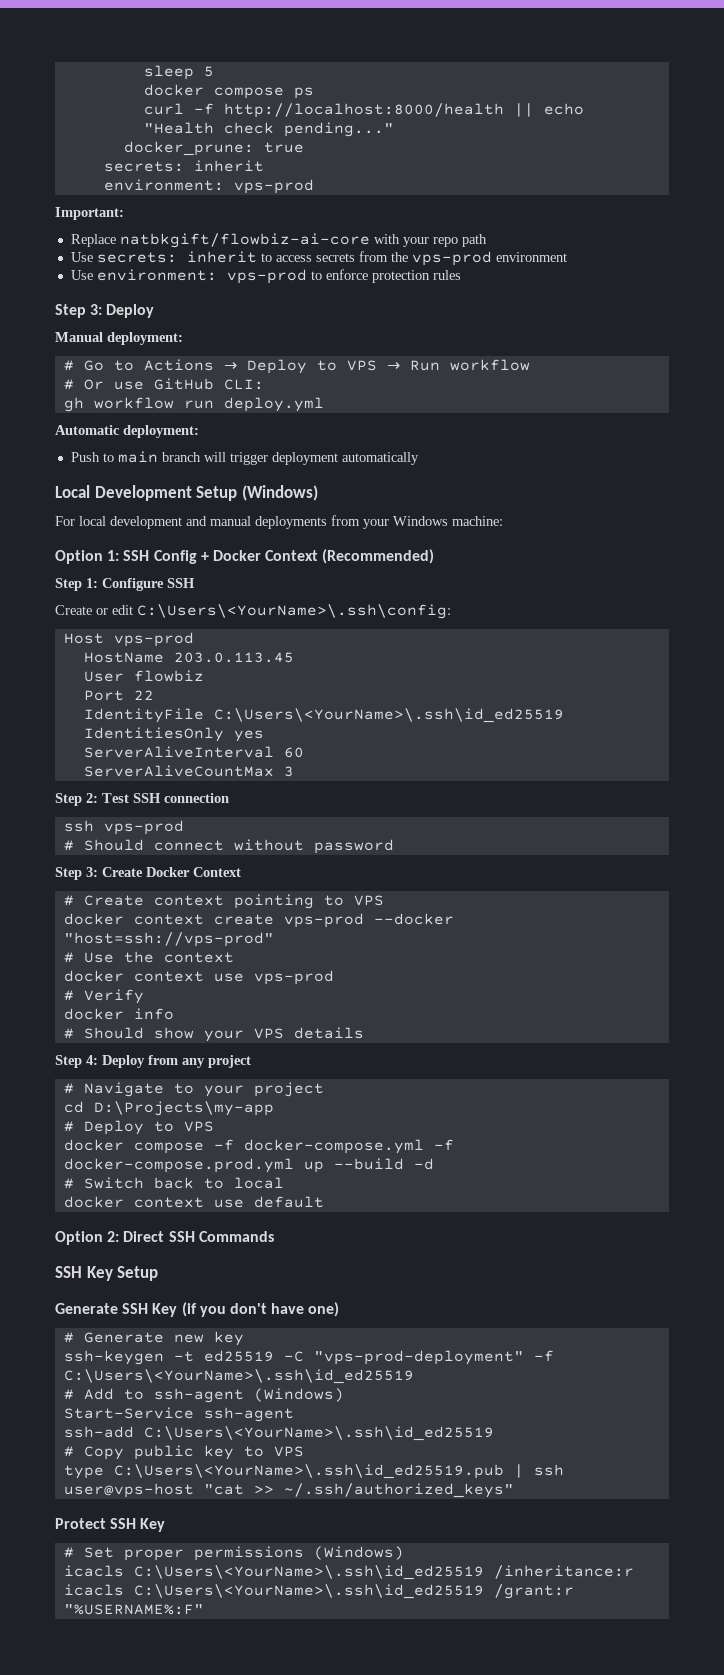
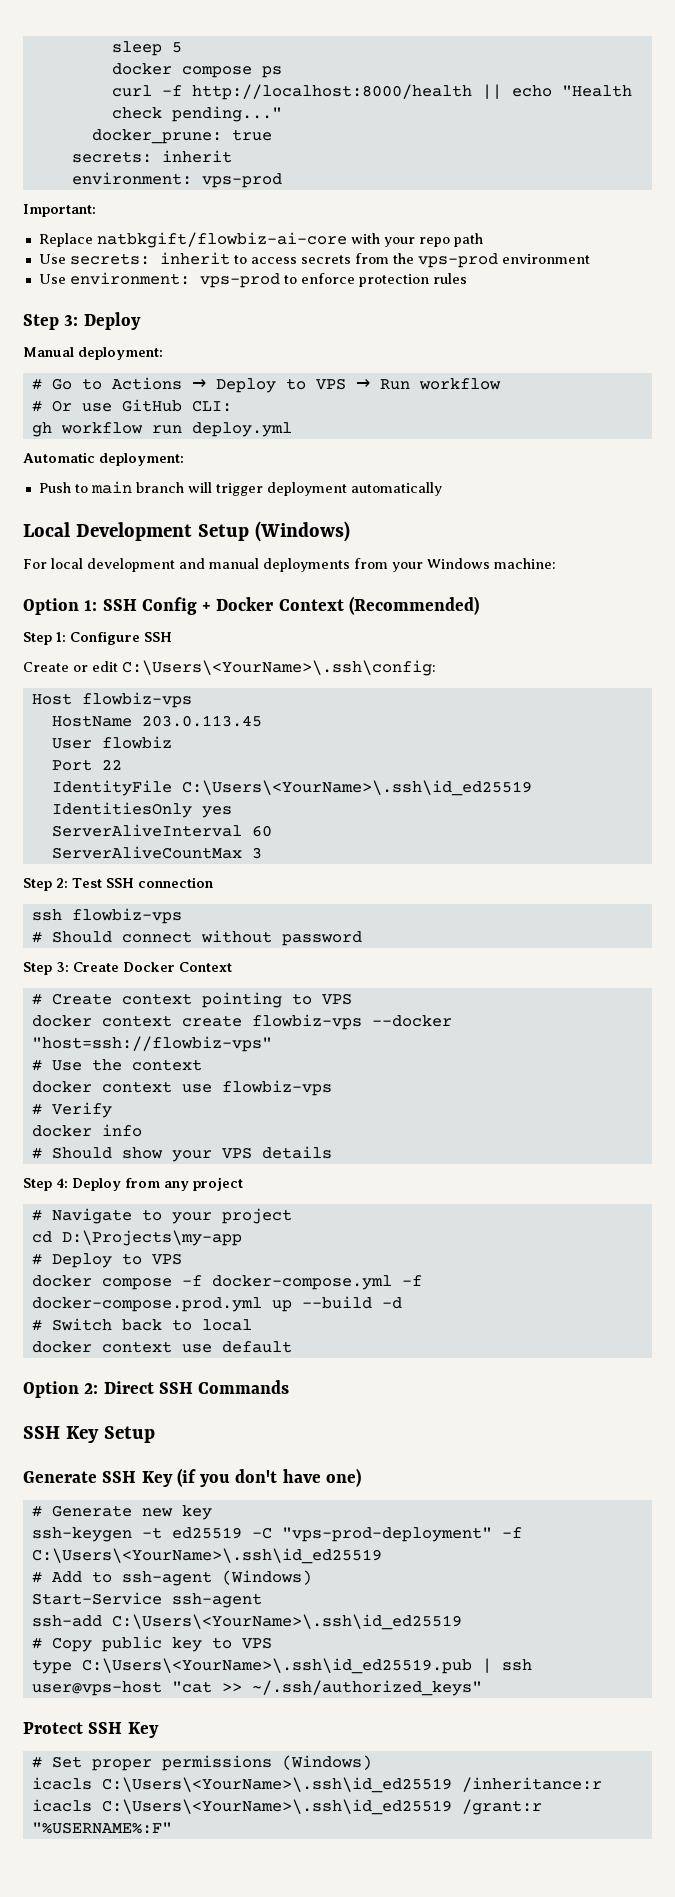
- Host vps-prod
+ Host flowbiz-vps
- ssh vps-prod
+ ssh flowbiz-vps
- docker context create vps-prod --docker "host=ssh://vps-prod"
+ docker context create flowbiz-vps --docker "host=ssh://flowbiz-vps"
- docker context use vps-prod
+ docker context use flowbiz-vps

